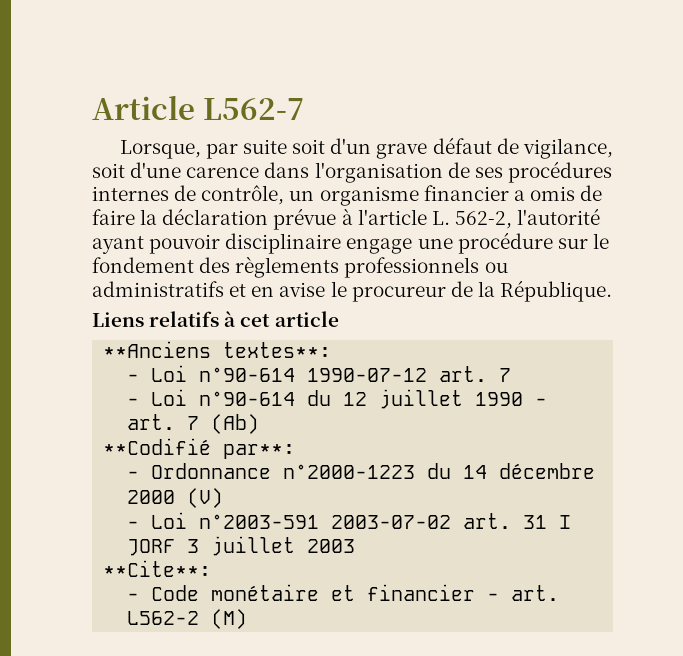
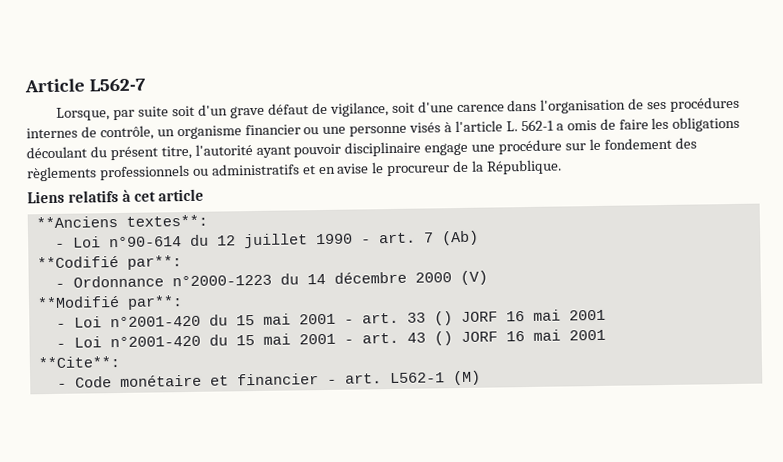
- Lorsque, par suite soit d'un grave défaut de vigilance, soit d'une carence dans l'organisation de ses procédures internes de contrôle, un organisme financier a omis de faire la déclaration prévue à l'article L. 562-2, l'autorité ayant pouvoir disciplinaire engage une procédure sur le fondement des règlements professionnels ou administratifs et en avise le procureur de la République.
+ Lorsque, par suite soit d'un grave défaut de vigilance, soit d'une carence dans l'organisation de ses procédures internes de contrôle, un organisme financier ou une personne visés à l'article L. 562-1 a omis de faire les obligations découlant du présent titre, l'autorité ayant pouvoir disciplinaire engage une procédure sur le fondement des règlements professionnels ou administratifs et en avise le procureur de la République.
- - Loi n°90-614 1990-07-12 art. 7
- - Loi n°2003-591 2003-07-02 art. 31 I JORF 3 juillet 2003
+ **Modifié par**:
+ - Loi n°2001-420 du 15 mai 2001 - art. 33 () JORF 16 mai 2001
+ - Loi n°2001-420 du 15 mai 2001 - art. 43 () JORF 16 mai 2001
- - Code monétaire et financier - art. L562-2 (M)
+ - Code monétaire et financier - art. L562-1 (M)

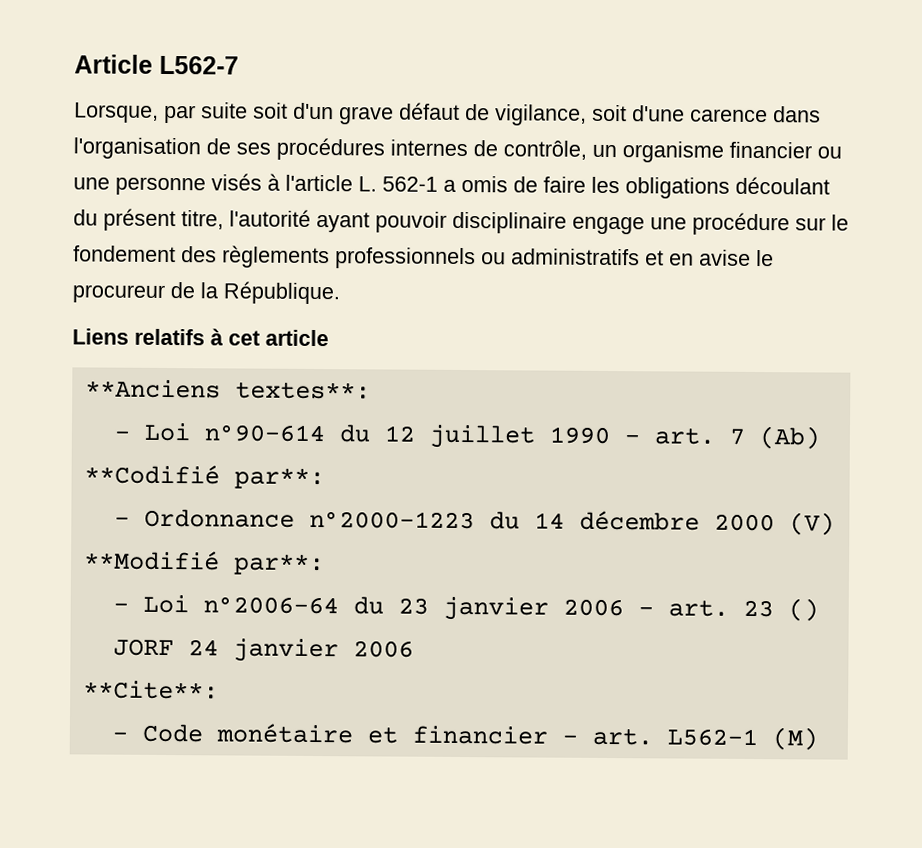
- - Loi n°2001-420 du 15 mai 2001 - art. 33 () JORF 16 mai 2001
- - Loi n°2001-420 du 15 mai 2001 - art. 43 () JORF 16 mai 2001
+ - Loi n°2006-64 du 23 janvier 2006 - art. 23 () JORF 24 janvier 2006

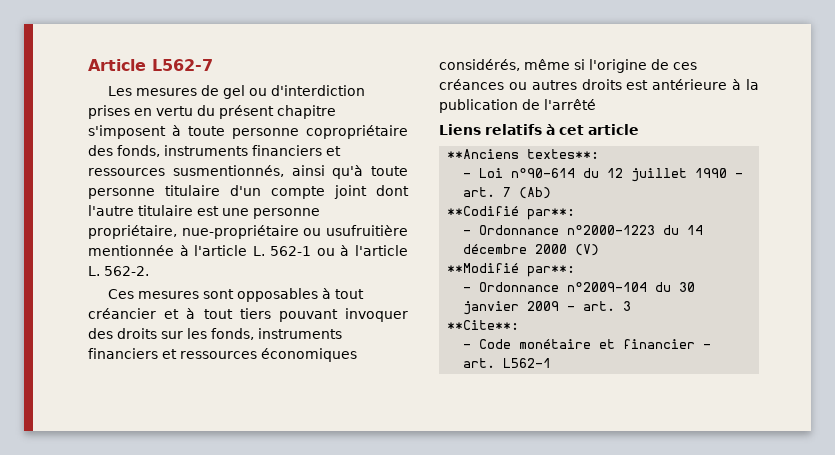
- Lorsque, par suite soit d'un grave défaut de vigilance, soit d'une carence dans l'organisation de ses procédures internes de contrôle, un organisme financier ou une personne visés à l'article L. 562-1 a omis de faire les obligations découlant du présent titre, l'autorité ayant pouvoir disciplinaire engage une procédure sur le fondement des règlements professionnels ou administratifs et en avise le procureur de la République.
+ Les mesures de gel ou d'interdiction prises en vertu du présent chapitre s'imposent à toute personne copropriétaire des fonds, instruments financiers et ressources susmentionnés, ainsi qu'à toute personne titulaire d'un compte joint dont l'autre titulaire est une personne propriétaire, nue-propriétaire ou usufruitière mentionnée à l'article L. 562-1 ou à l'article L. 562-2.
+ Ces mesures sont opposables à tout créancier et à tout tiers pouvant invoquer des droits sur les fonds, instruments financiers et ressources économiques considérés, même si l'origine de ces créances ou autres droits est antérieure à la publication de l'arrêté
- - Loi n°2006-64 du 23 janvier 2006 - art. 23 () JORF 24 janvier 2006
+ - Ordonnance n°2009-104 du 30 janvier 2009 - art. 3
- - Code monétaire et financier - art. L562-1 (M)
+ - Code monétaire et financier - art. L562-1

